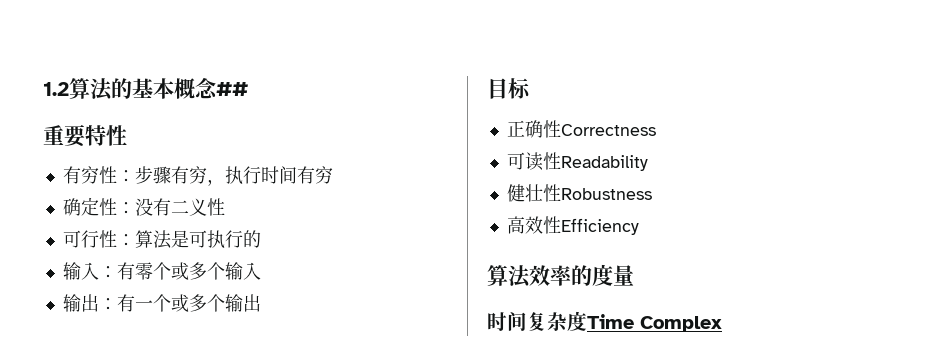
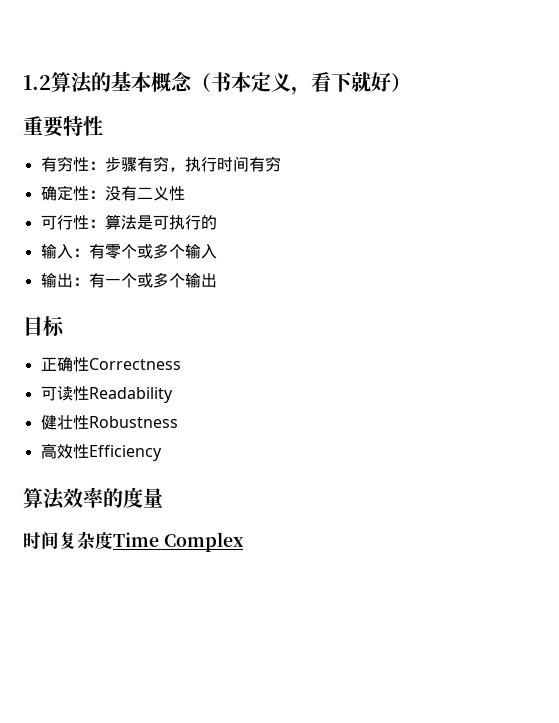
- 1.2算法的基本概念##
+ 1.2算法的基本概念（书本定义，看下就好）

